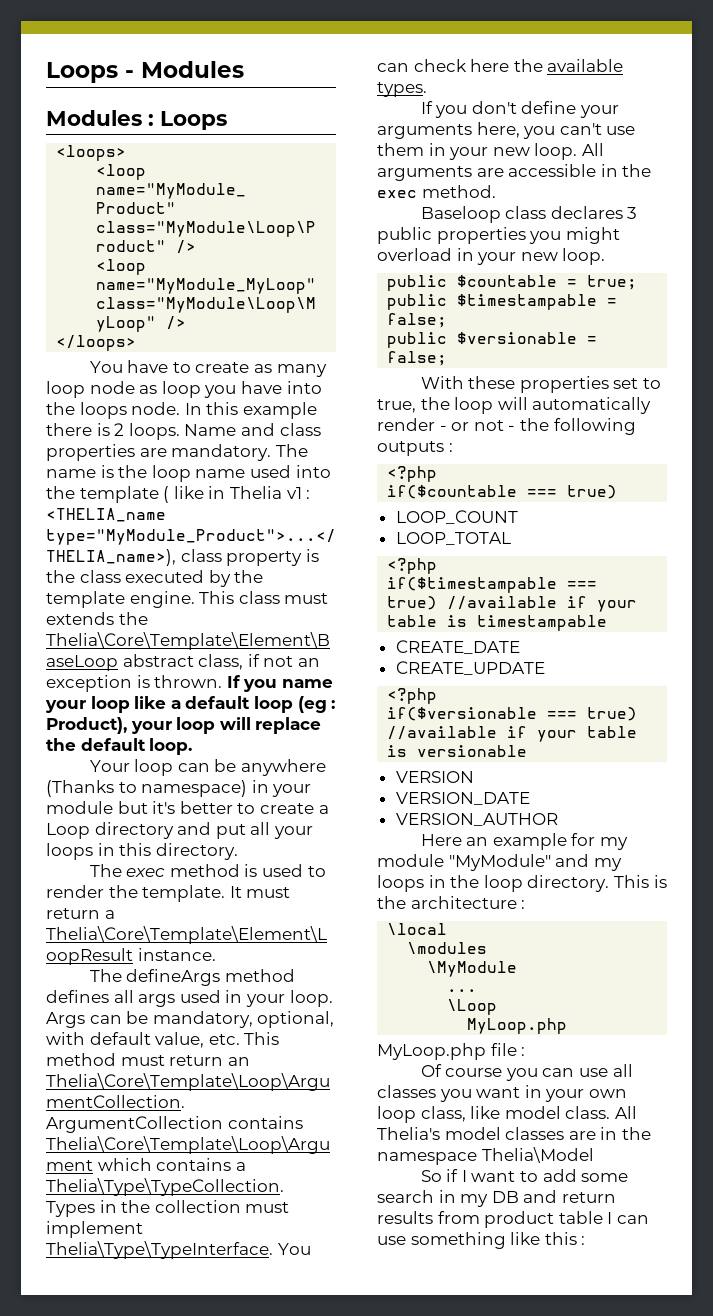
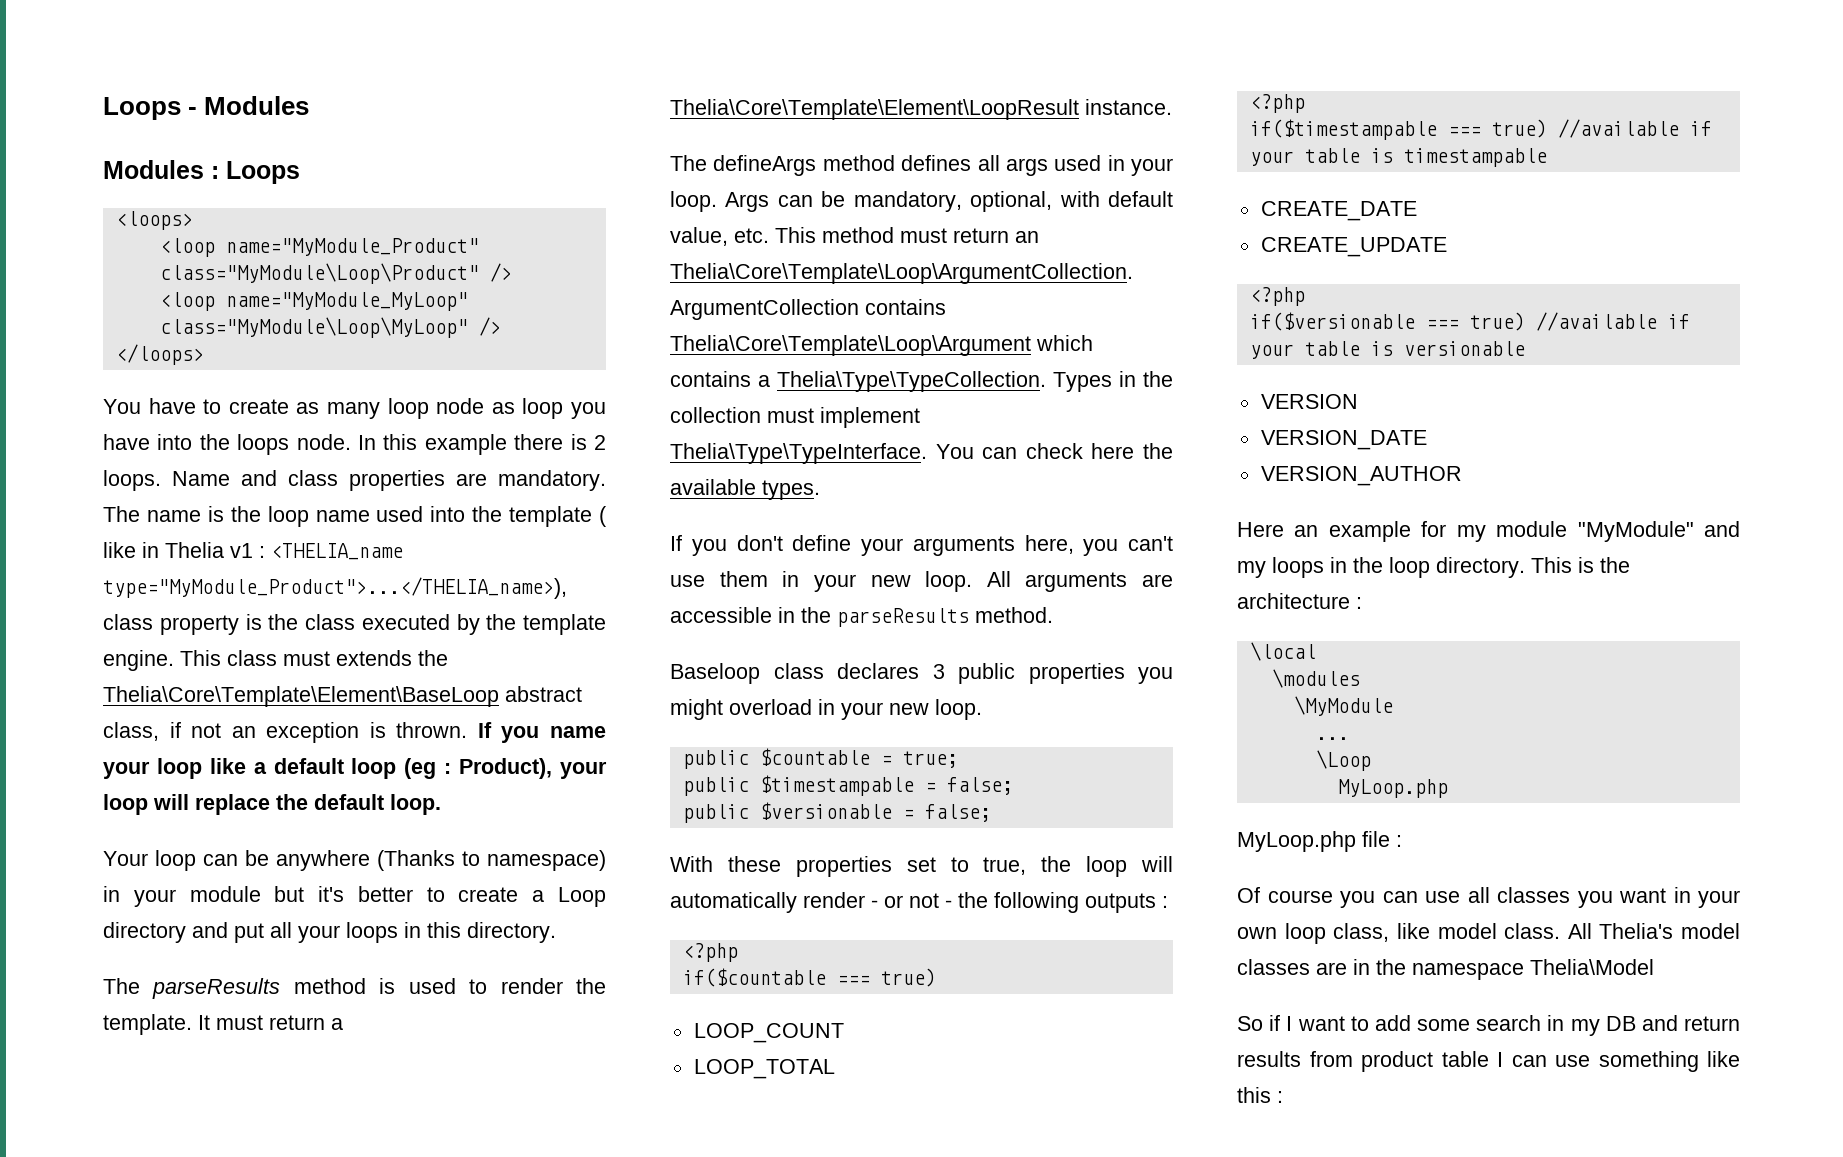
- The exec method is used to render the template.
+ The parseResults method is used to render the template.
- All arguments are accessible in the exec method.
+ All arguments are accessible in the parseResults method.

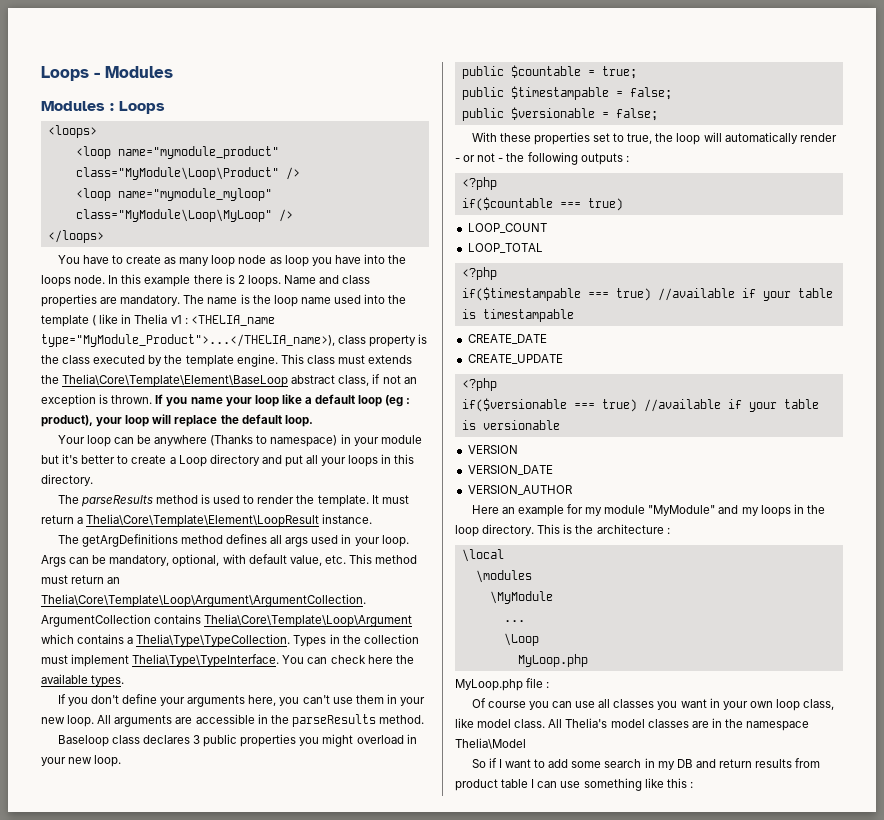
- <loop name="MyModule_Product" class="MyModule\Loop\Product" />
+ <loop name="mymodule_product" class="MyModule\Loop\Product" />
- <loop name="MyModule_MyLoop" class="MyModule\Loop\MyLoop" />
+ <loop name="mymodule_myloop" class="MyModule\Loop\MyLoop" />
- If you name your loop like a default loop (eg : Product), your loop will replace the default loop.
+ If you name your loop like a default loop (eg : product), your loop will replace the default loop.
- The defineArgs method defines all args used in your loop.
+ The getArgDefinitions method defines all args used in your loop.
- Args can be mandatory, optional, with default value, etc. This method must return an Thelia\Core\Template\Loop\ArgumentCollection.
+ Args can be mandatory, optional, with default value, etc. This method must return an Thelia\Core\Template\Loop\Argument\ArgumentCollection.

